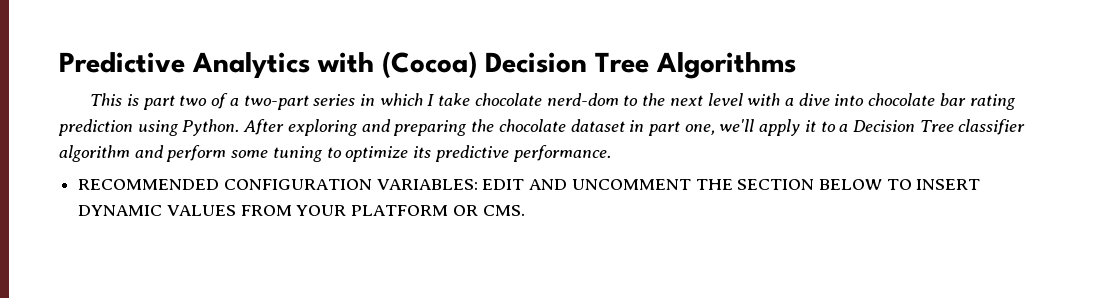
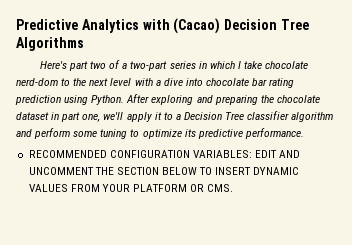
- Predictive Analytics with (Cocoa) Decision Tree Algorithms
+ Predictive Analytics with (Cacao) Decision Tree Algorithms
- This is part two of a two-part series in which I take chocolate nerd-dom to the next level with a dive into chocolate bar rating prediction using Python.
+ Here's part two of a two-part series in which I take chocolate nerd-dom to the next level with a dive into chocolate bar rating prediction using Python.

